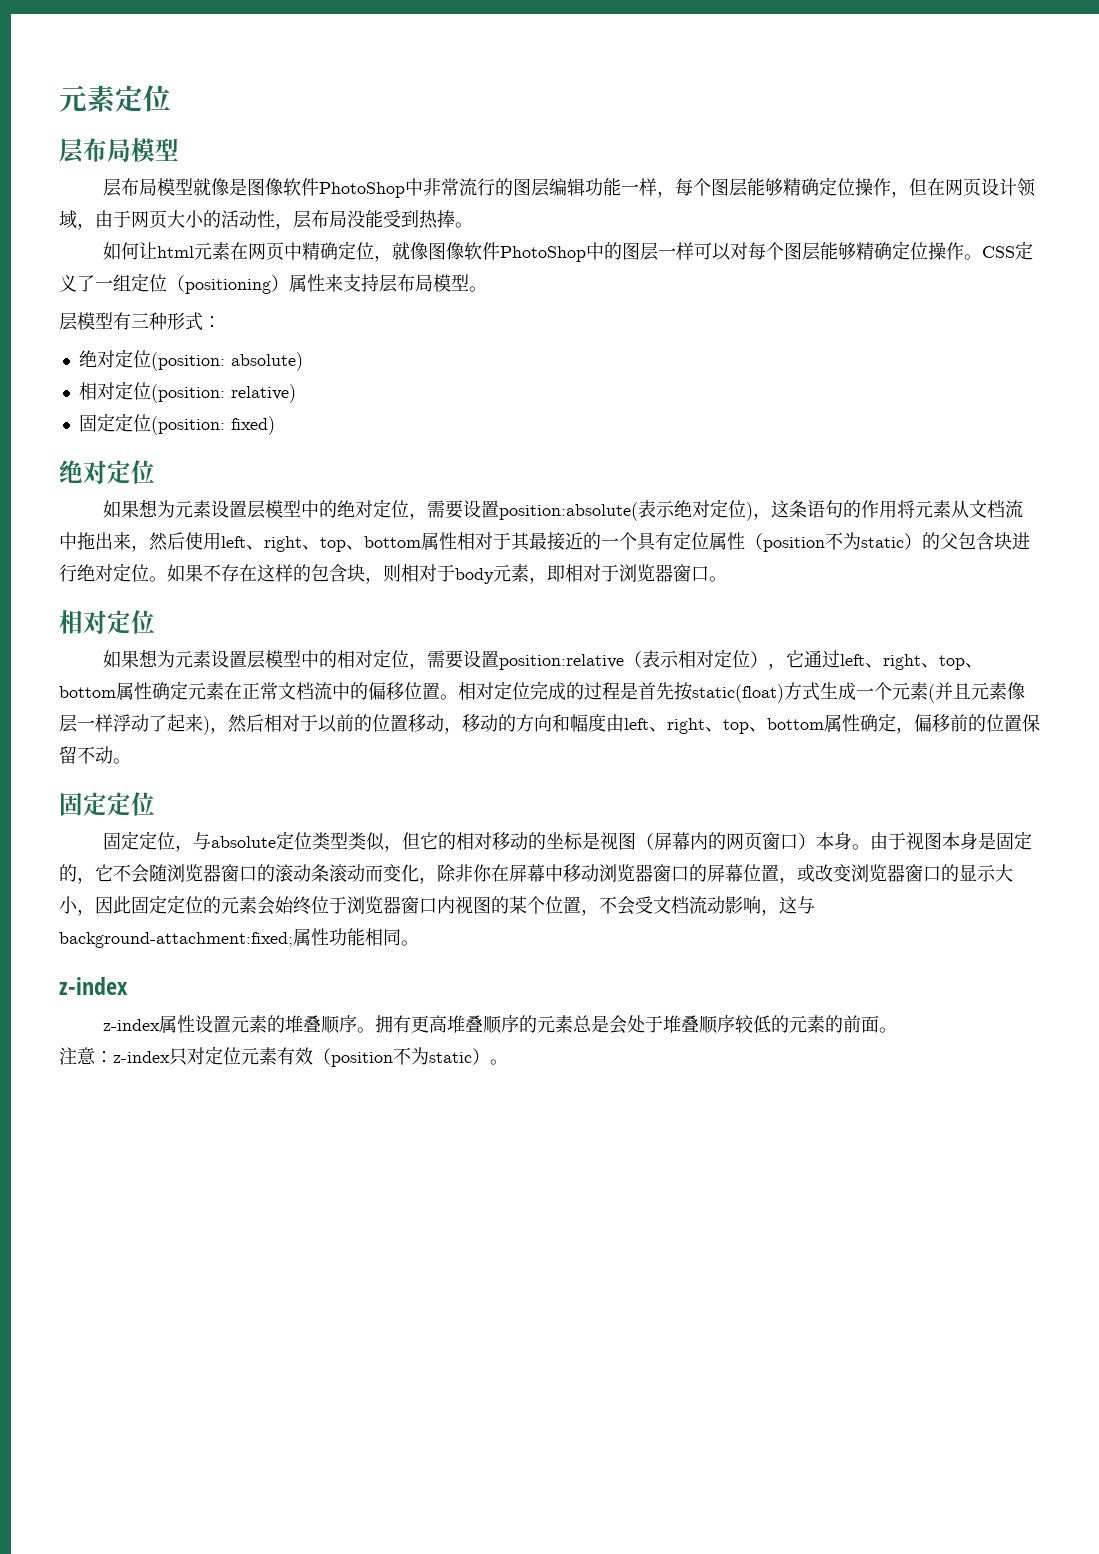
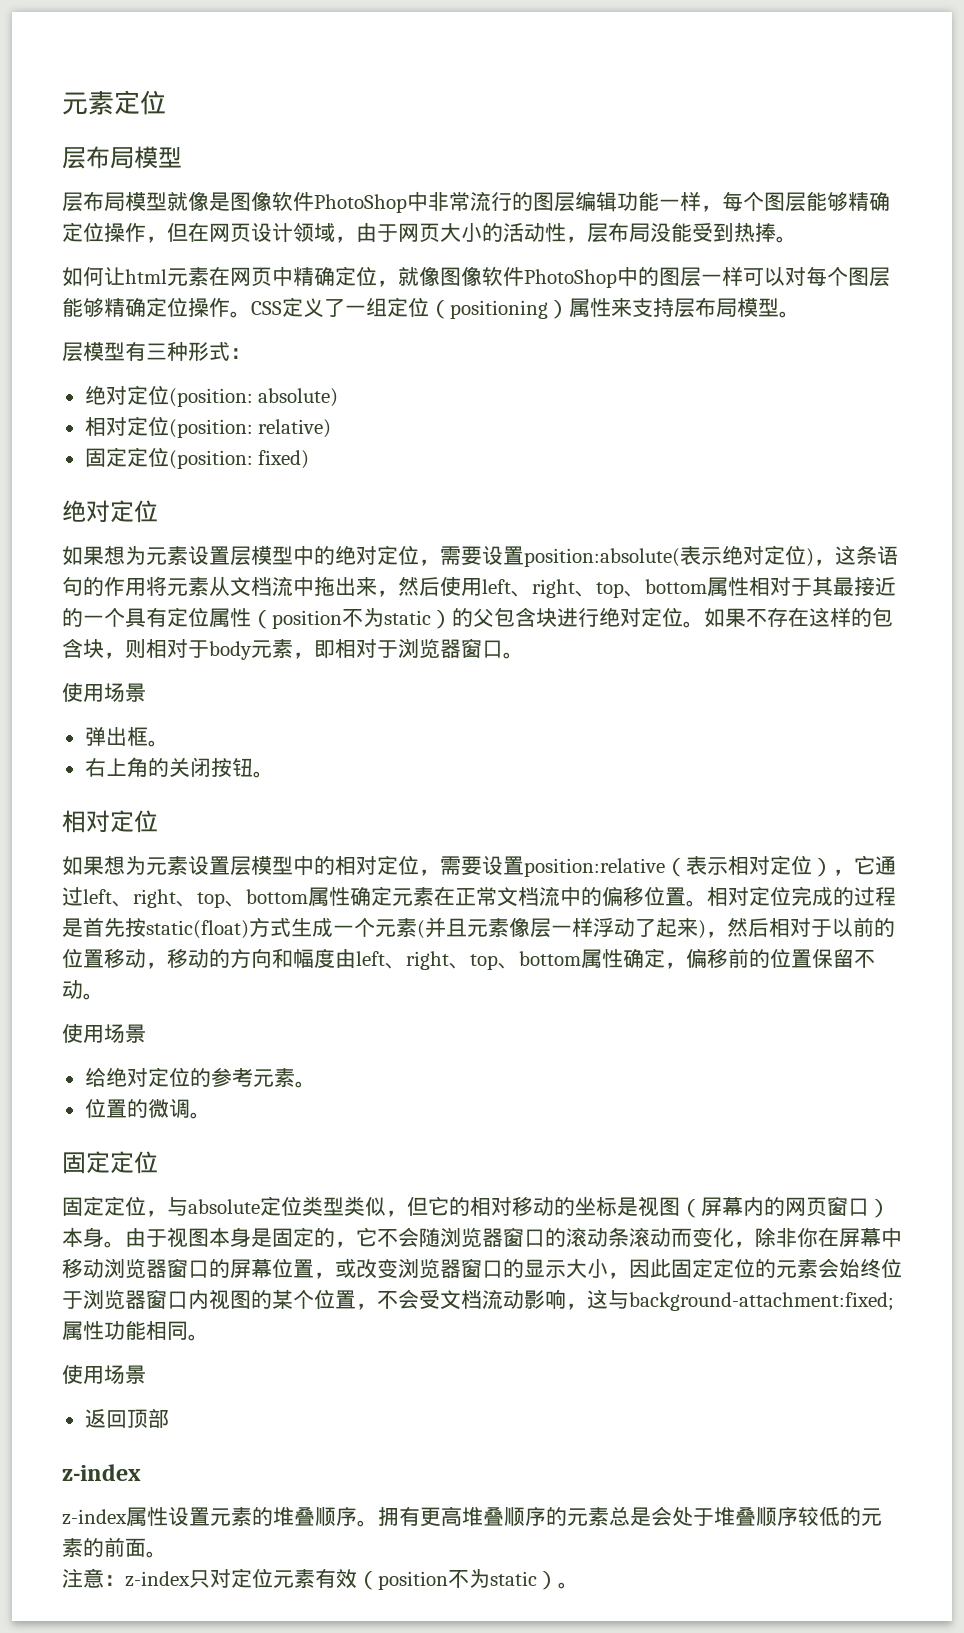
  如果不存在这样的包含块，则相对于body元素，即相对于浏览器窗口。
+ 使用场景
+ 弹出框。
+ 右上角的关闭按钮。
  相对定位完成的过程是首先按static(float)方式生成一个元素(并且元素像层一样浮动了起来)，然后相对于以前的位置移动，移动的方向和幅度由left、right、top、bottom属性确定，偏移前的位置保留不动。
+ 使用场景
+ 给绝对定位的参考元素。
+ 位置的微调。
  由于视图本身是固定的，它不会随浏览器窗口的滚动条滚动而变化，除非你在屏幕中移动浏览器窗口的屏幕位置，或改变浏览器窗口的显示大小，因此固定定位的元素会始终位于浏览器窗口内视图的某个位置，不会受文档流动影响，这与background-attachment:fixed;属性功能相同。
+ 使用场景
+ 返回顶部

